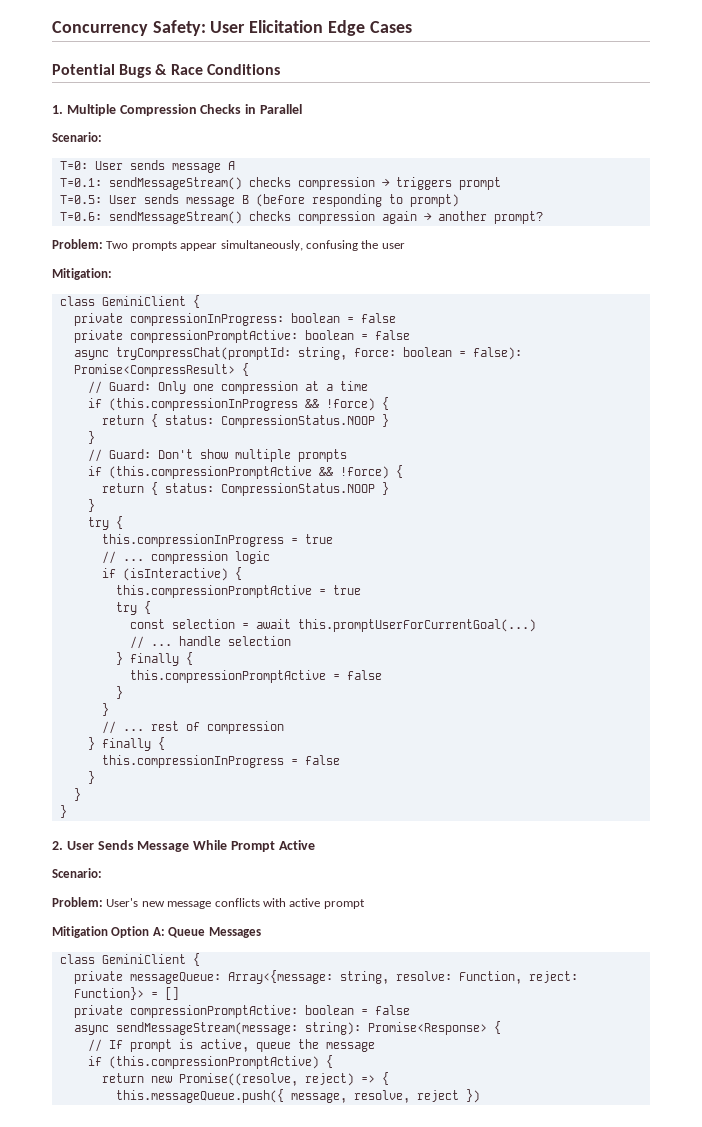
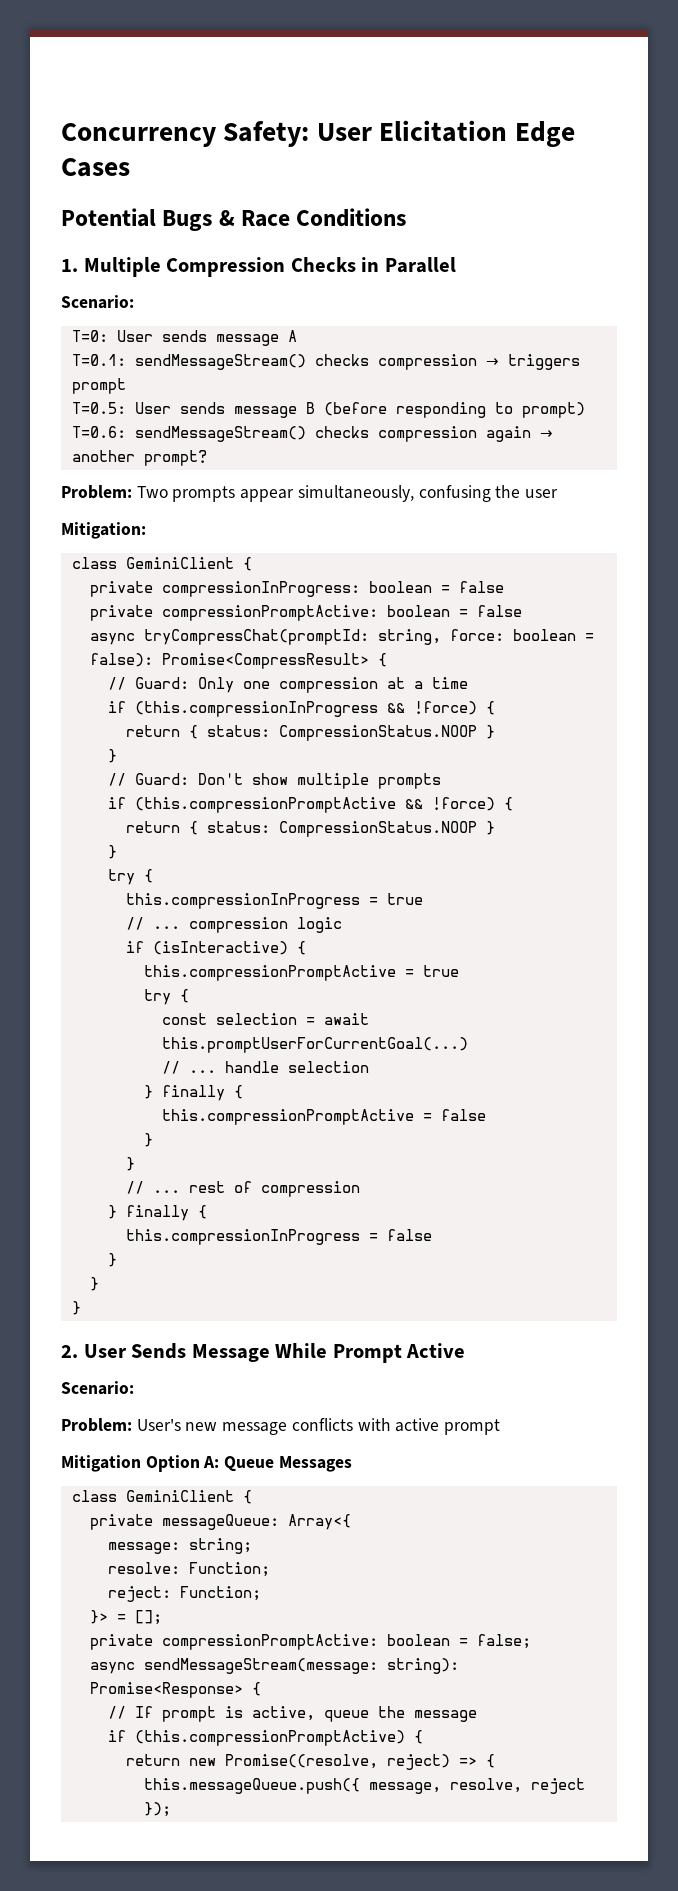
- private messageQueue: Array<{message: string, resolve: Function, reject: Function}> = []
- private compressionPromptActive: boolean = false
+ private messageQueue: Array<{
+ message: string;
+ resolve: Function;
+ reject: Function;
+ }> = [];
+ private compressionPromptActive: boolean = false;
- this.messageQueue.push({ message, resolve, reject })
+ this.messageQueue.push({ message, resolve, reject });

